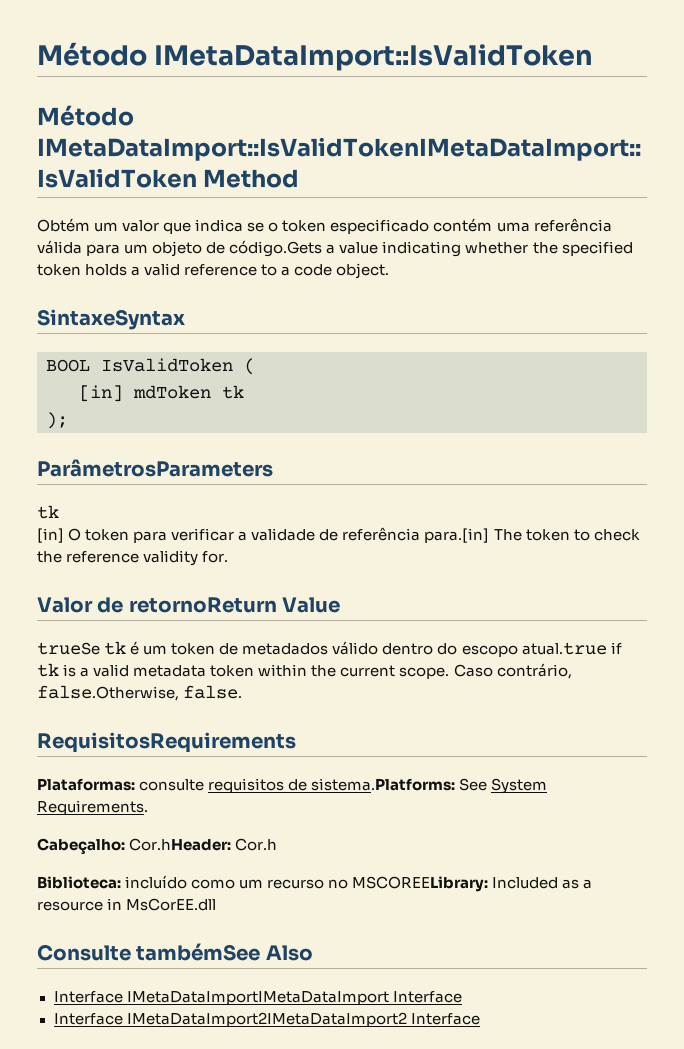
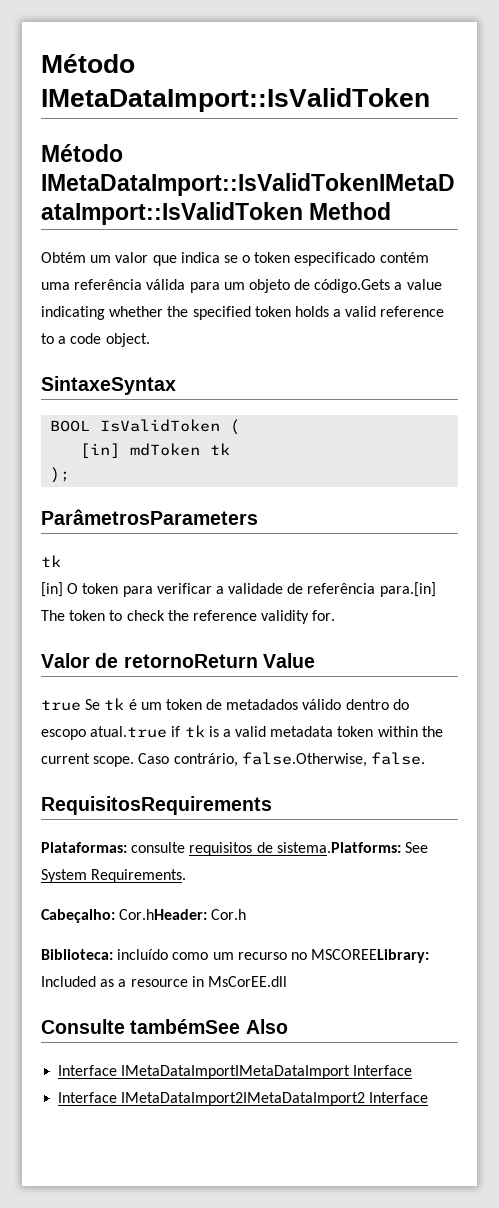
- trueSe tk é um token de metadados válido dentro do escopo atual.true if tk is a valid metadata token within the current scope.
+ true Se tk é um token de metadados válido dentro do escopo atual.true if tk is a valid metadata token within the current scope.

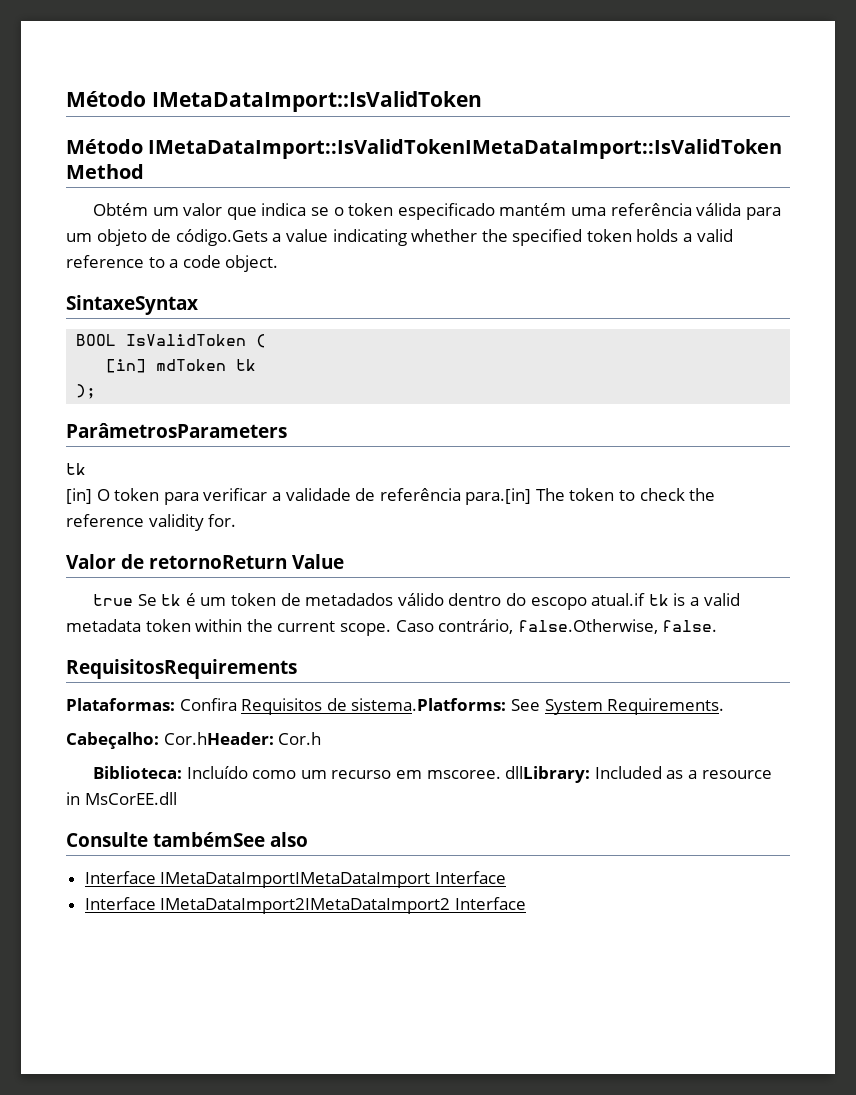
- Obtém um valor que indica se o token especificado contém uma referência válida para um objeto de código.Gets a value indicating whether the specified token holds a valid reference to a code object.
+ Obtém um valor que indica se o token especificado mantém uma referência válida para um objeto de código.Gets a value indicating whether the specified token holds a valid reference to a code object.
- true Se tk é um token de metadados válido dentro do escopo atual.true if tk is a valid metadata token within the current scope.
+ true Se tk é um token de metadados válido dentro do escopo atual.if tk is a valid metadata token within the current scope.
- Plataformas: consulte requisitos de sistema.Platforms: See System Requirements.
+ Plataformas: Confira Requisitos de sistema.Platforms: See System Requirements.
- Biblioteca: incluído como um recurso no MSCOREELibrary: Included as a resource in MsCorEE.dll
+ Biblioteca: Incluído como um recurso em mscoree. dllLibrary: Included as a resource in MsCorEE.dll
- Consulte tambémSee Also
+ Consulte tambémSee also

